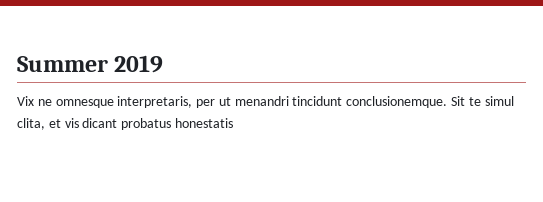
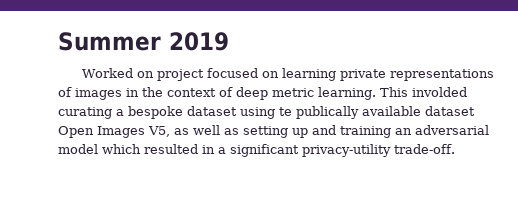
- Vix ne omnesque interpretaris, per ut menandri tincidunt conclusionemque. Sit te simul clita, et vis dicant probatus honestatis
+ Worked on project focused on learning private representations of images in the context of deep metric learning. This involded curating a bespoke dataset using te publically available dataset Open Images V5, as well as setting up and training an adversarial model which resulted in a significant privacy-utility trade-off.

